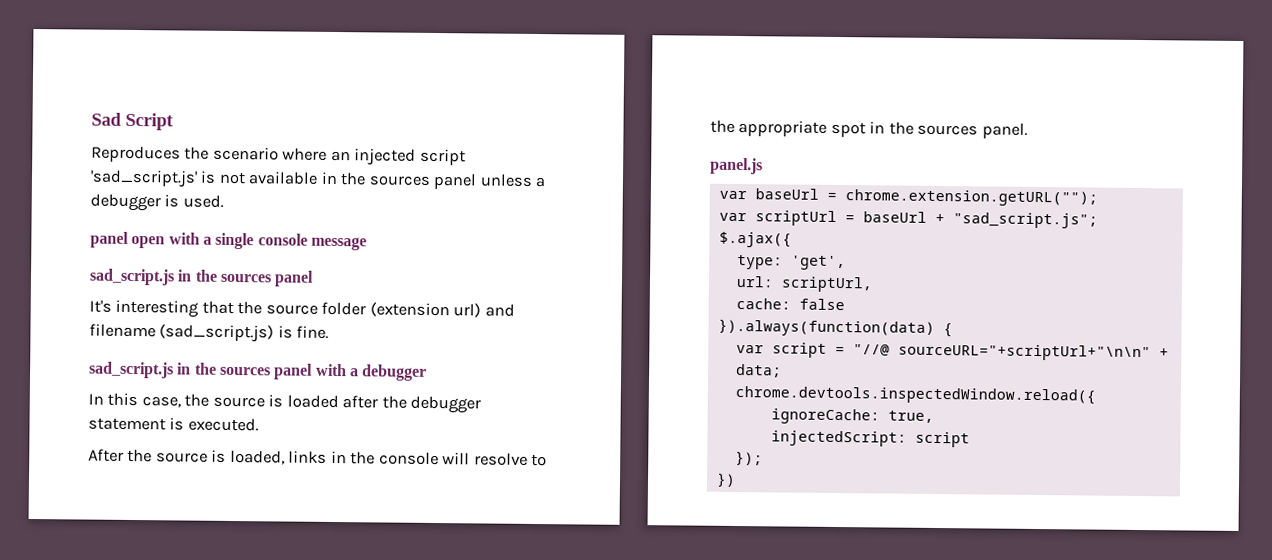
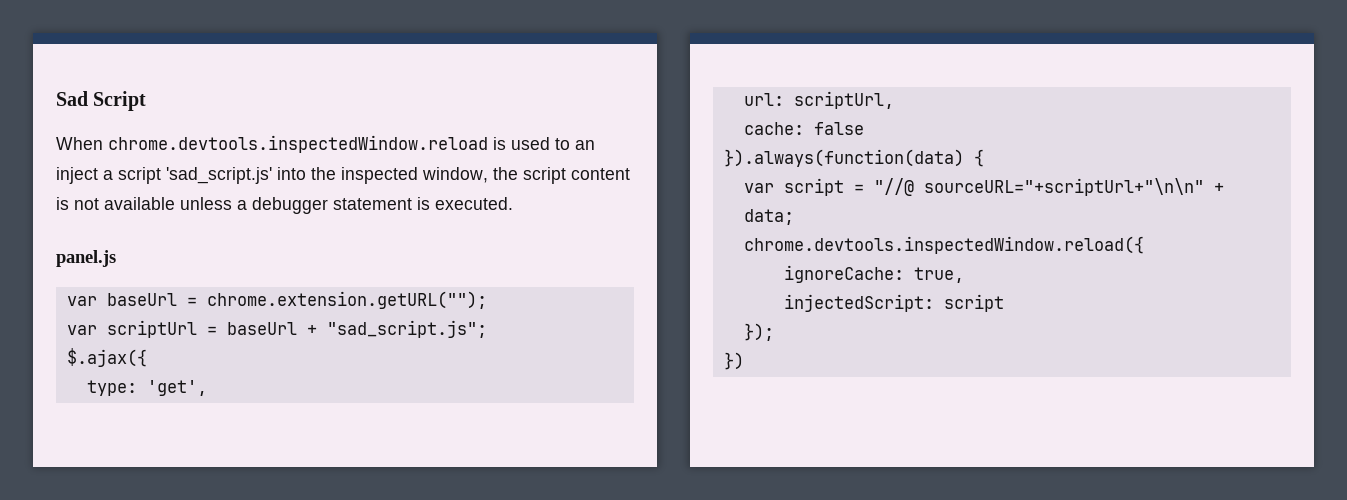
- Reproduces the scenario where an injected script 'sad_script.js' is not available in the sources panel unless a debugger is used.
- panel open with a single console message
- sad_script.js in the sources panel
- It's interesting that the source folder (extension url) and filename (sad_script.js) is fine.
- sad_script.js in the sources panel with a debugger
- In this case, the source is loaded after the debugger statement is executed.
- After the source is loaded, links in the console will resolve to the appropriate spot in the sources panel.
+ When chrome.devtools.inspectedWindow.reload is used to an inject a script 'sad_script.js' into the inspected window, the script content is not available unless a debugger statement is executed.

